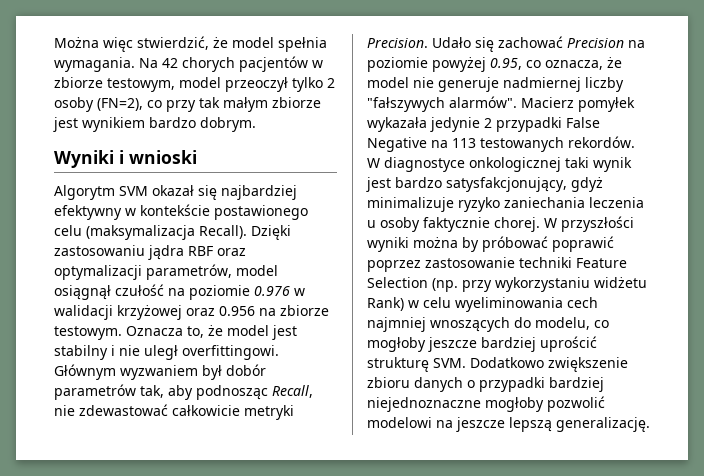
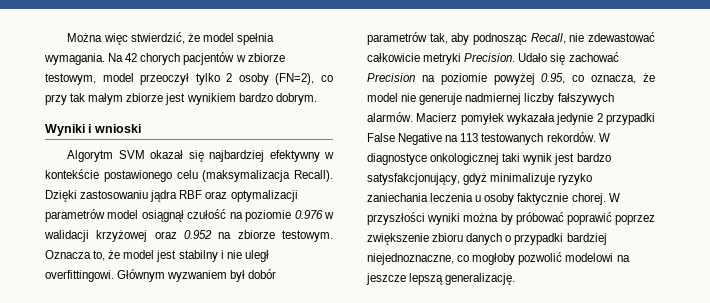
- Dzięki zastosowaniu jądra RBF oraz optymalizacji parametrów, model osiągnął czułość na poziomie 0.976 w walidacji krzyżowej oraz 0.956 na zbiorze testowym.
+ Dzięki zastosowaniu jądra RBF oraz optymalizacji parametrów model osiągnął czułość na poziomie 0.976 w walidacji krzyżowej oraz 0.952 na zbiorze testowym.
- Udało się zachować Precision na poziomie powyżej 0.95, co oznacza, że model nie generuje nadmiernej liczby "fałszywych alarmów".
+ Udało się zachować Precision na poziomie powyżej 0.95, co oznacza, że model nie generuje nadmiernej liczby fałszywych alarmów.
- W przyszłości wyniki można by próbować poprawić poprzez zastosowanie techniki Feature Selection (np. przy wykorzystaniu widżetu Rank) w celu wyeliminowania cech najmniej wnoszących do modelu, co mogłoby jeszcze bardziej uprościć strukturę SVM. Dodatkowo zwiększenie zbioru danych o przypadki bardziej niejednoznaczne mogłoby pozwolić modelowi na jeszcze lepszą generalizację.
+ W przyszłości wyniki można by próbować poprawić poprzez zwiększenie zbioru danych o przypadki bardziej niejednoznaczne, co mogłoby pozwolić modelowi na jeszcze lepszą generalizację.

